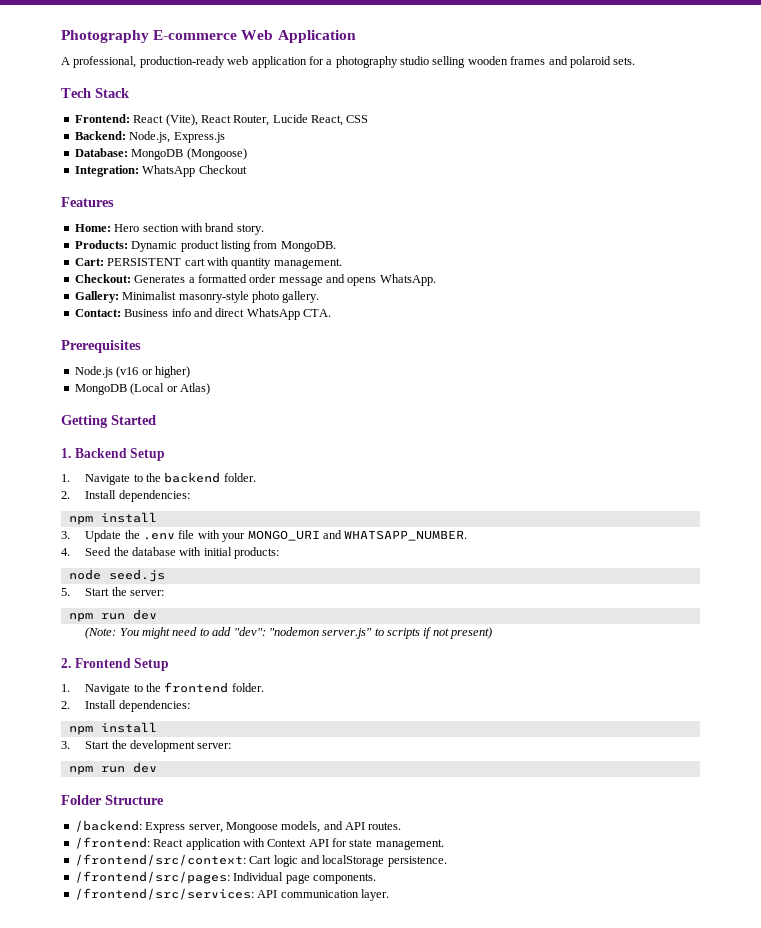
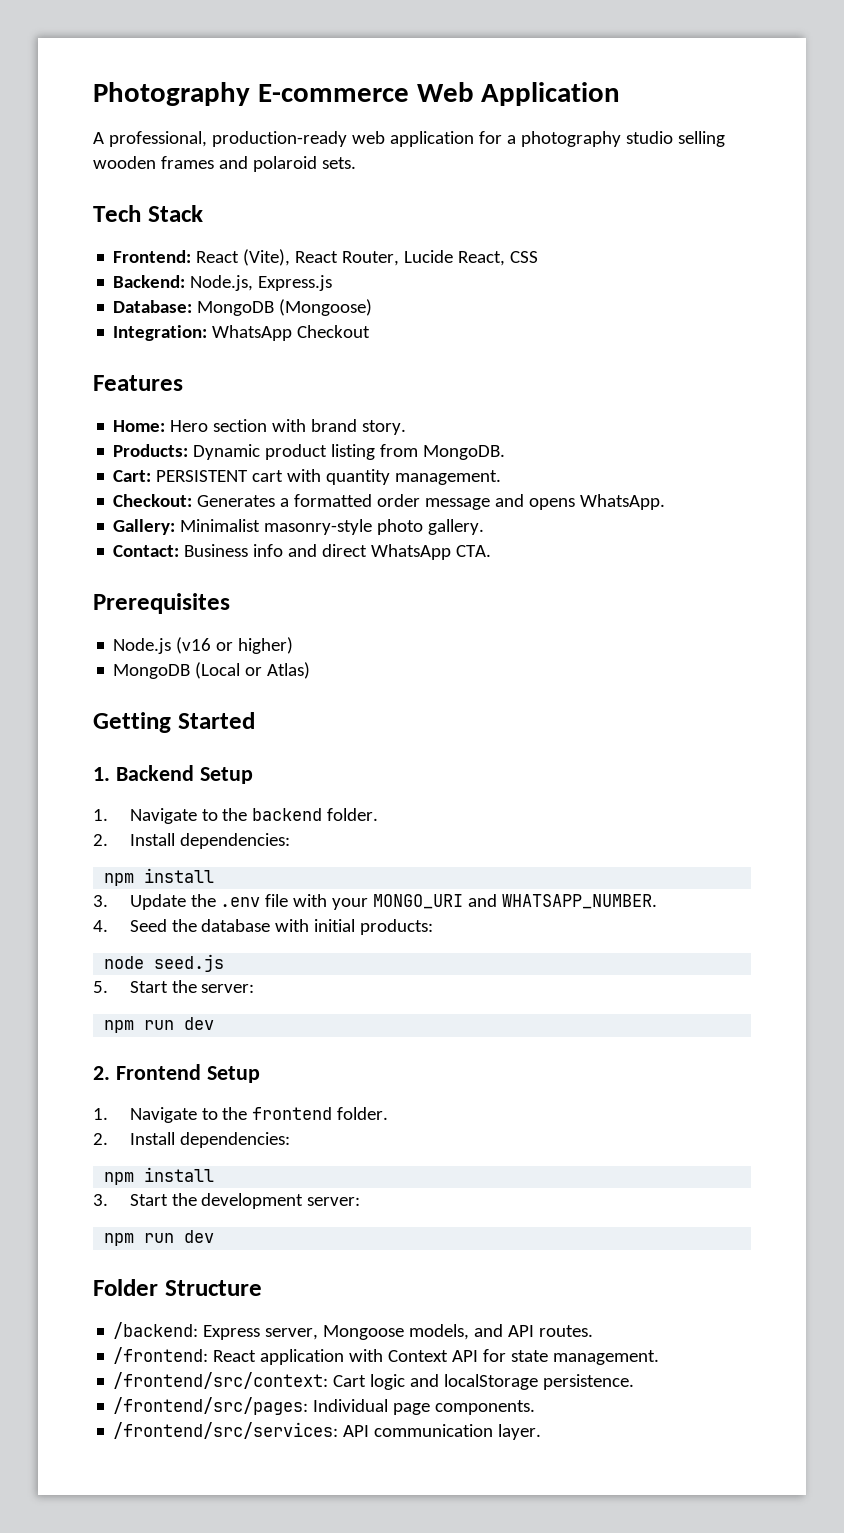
- (Note: You might need to add "dev": "nodemon server.js" to scripts if not present)

